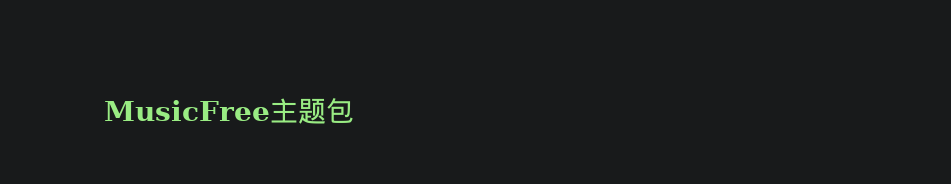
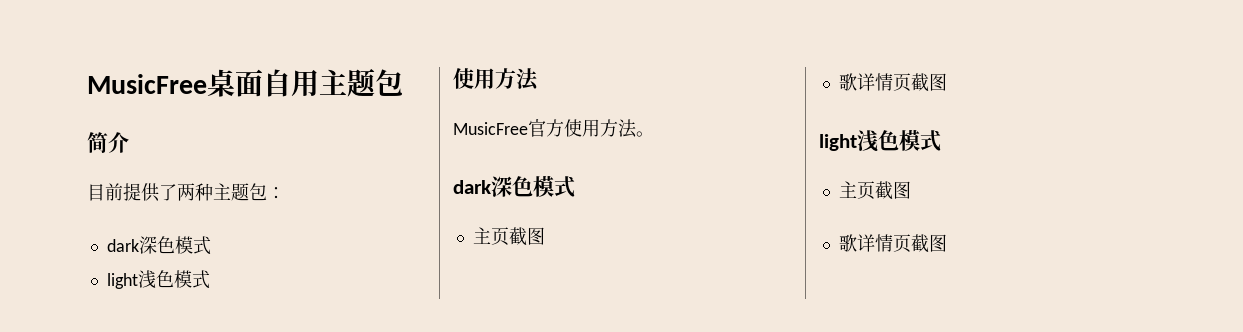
- MusicFree主题包
+ MusicFree桌面自用主题包
+ 简介
+ 目前提供了两种主题包：
+ dark深色模式
+ light浅色模式
+ 使用方法
+ MusicFree官方使用方法。
+ dark深色模式
+ 主页截图
+ 歌详情页截图
+ light浅色模式
+ 主页截图
+ 歌详情页截图

